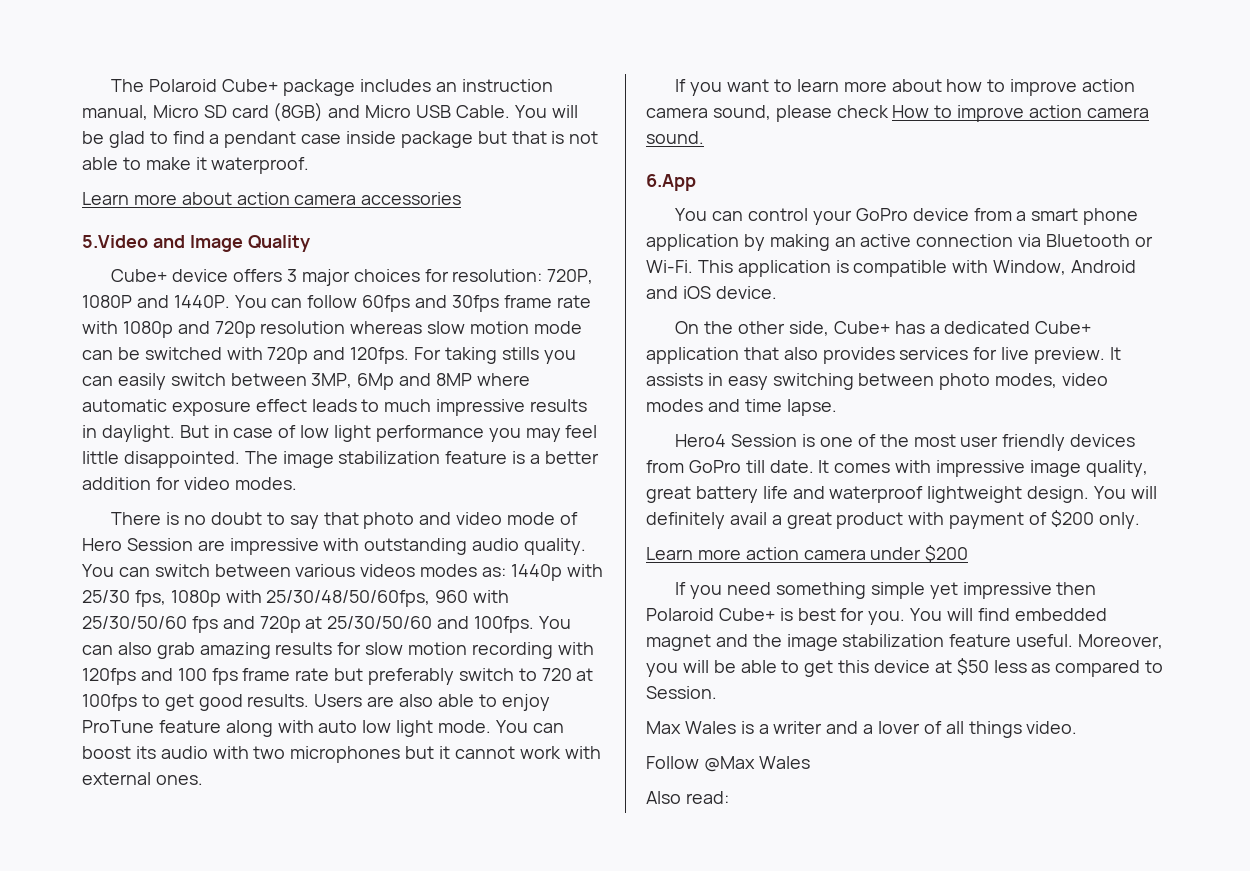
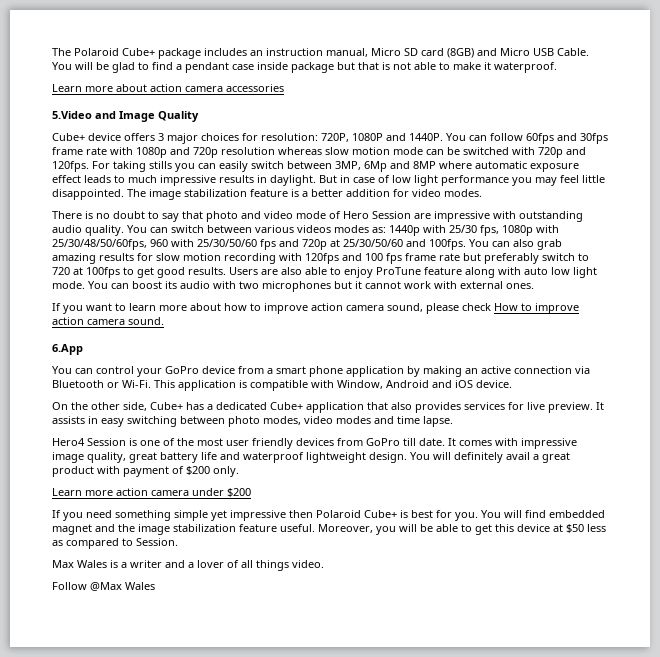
- Also read:

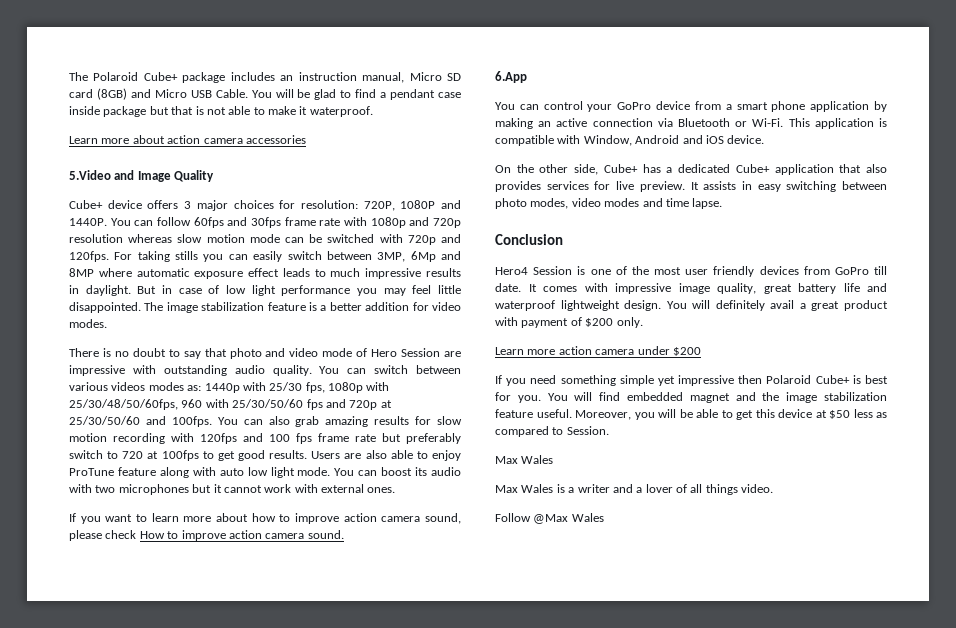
+ Conclusion
  Moreover, you will be able to get this device at $50 less as compared to Session.
+ Max Wales

